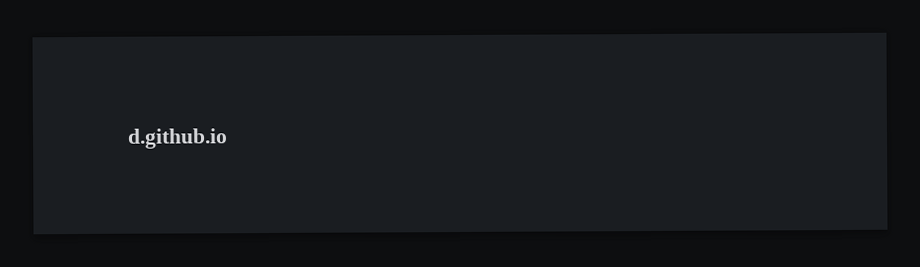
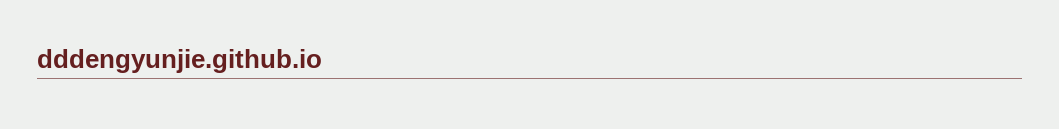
- d.github.io
+ dddengyunjie.github.io

